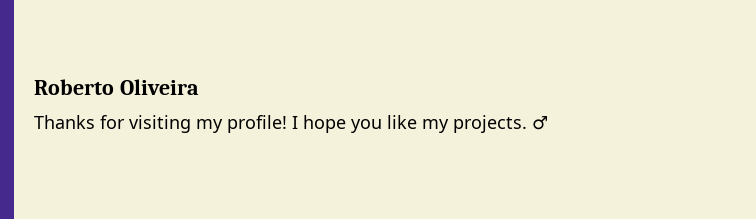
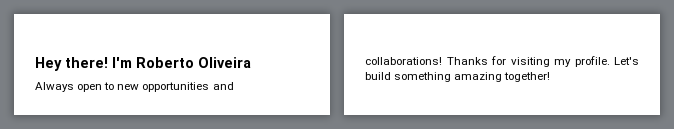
- Roberto Oliveira
+ Hey there! I'm Roberto Oliveira
- Thanks for visiting my profile! I hope you like my projects. ♂
+ Always open to new opportunities and collaborations! Thanks for visiting my profile. Let's build something amazing together!

